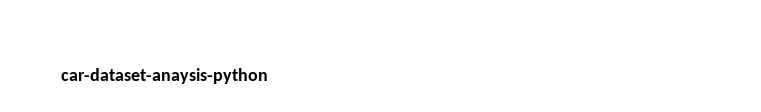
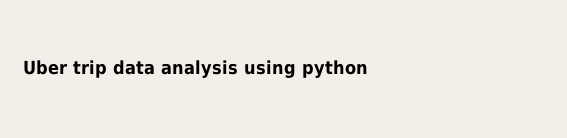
- car-dataset-anaysis-python
+ Uber trip data analysis using python

